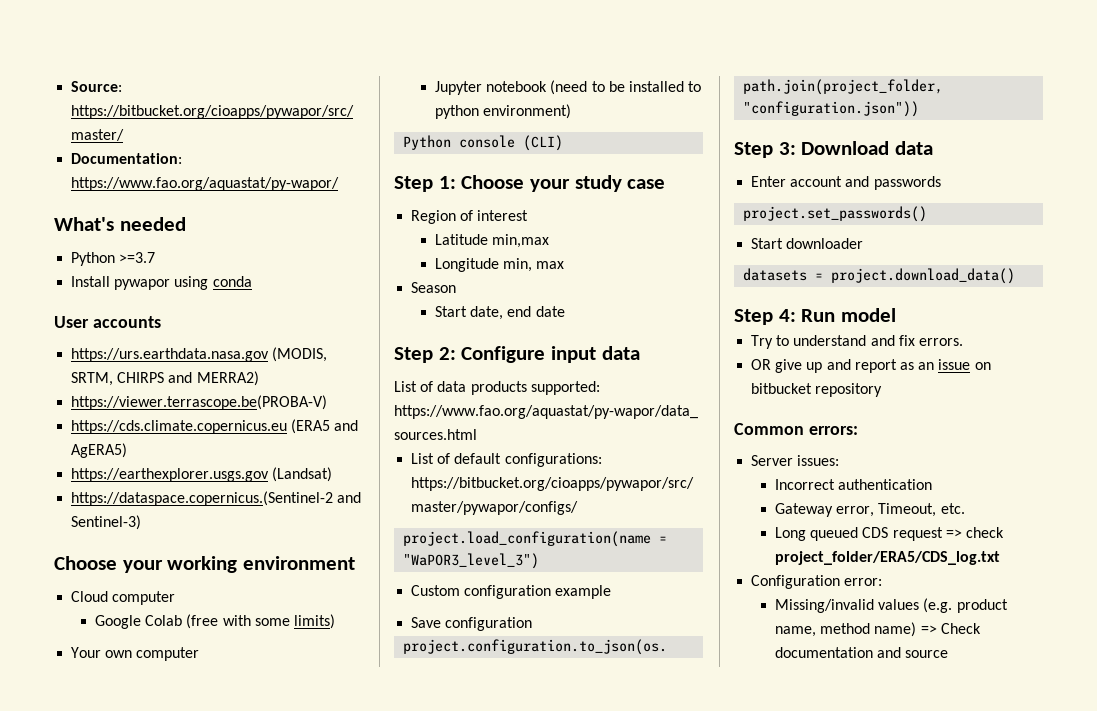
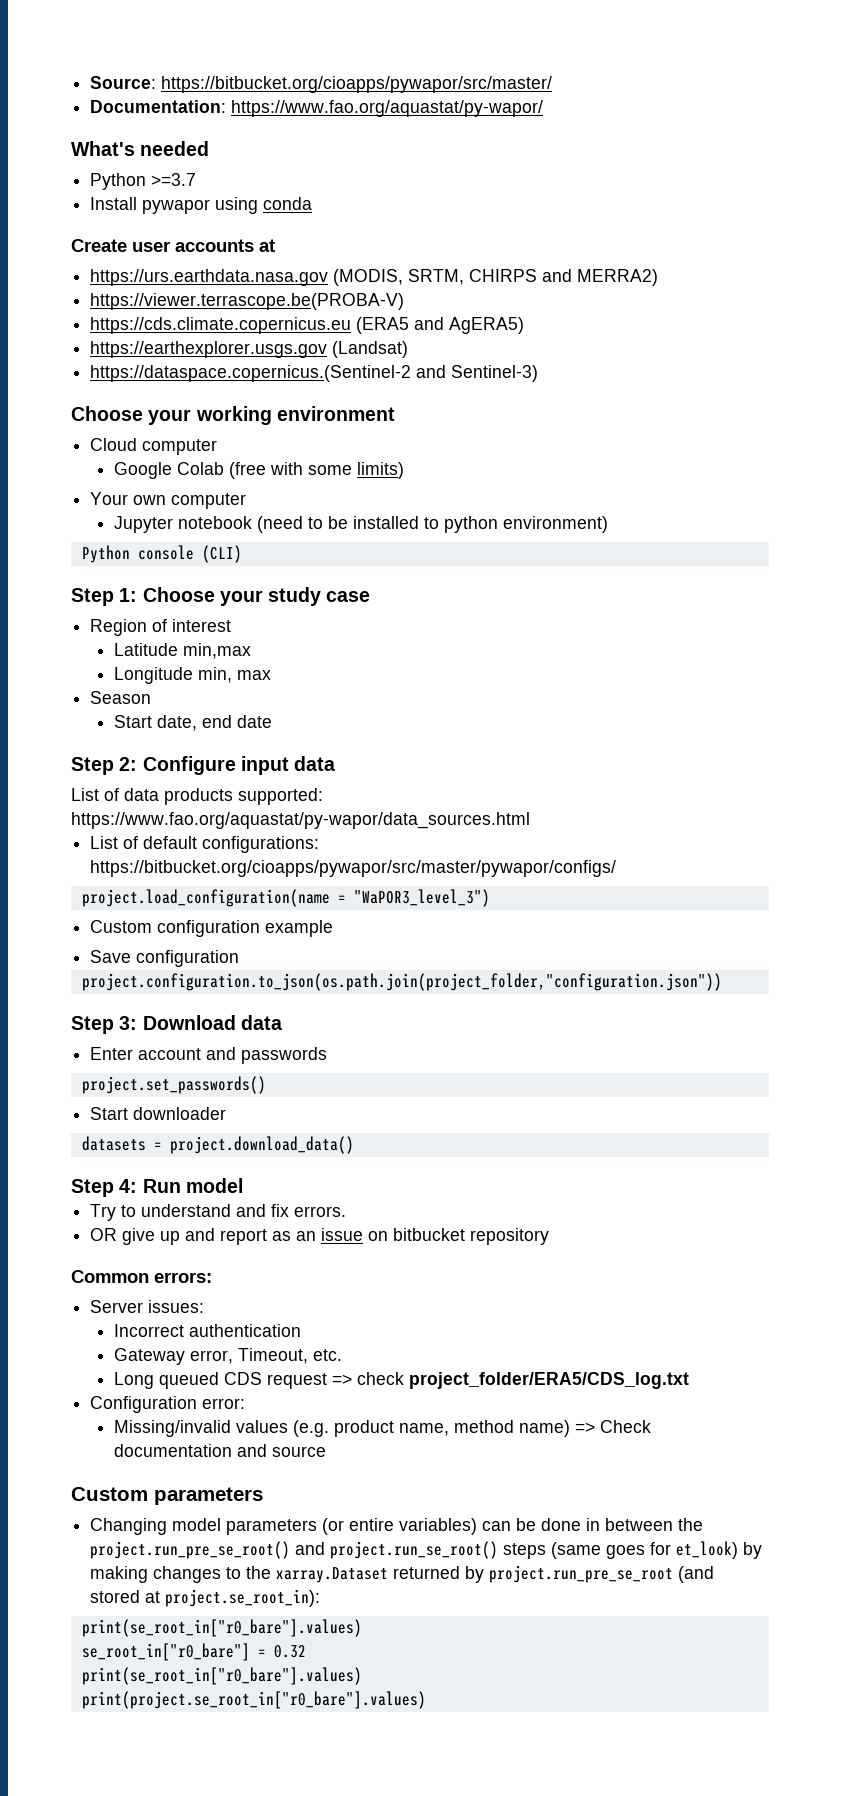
- User accounts
+ Create user accounts at
+ Custom parameters
+ Changing model parameters (or entire variables) can be done in between the project.run_pre_se_root() and project.run_se_root() steps (same goes for et_look) by making changes to the xarray.Dataset returned by project.run_pre_se_root (and stored at project.se_root_in):
+ print(se_root_in["r0_bare"].values)
+ se_root_in["r0_bare"] = 0.32
+ print(se_root_in["r0_bare"].values)
+ print(project.se_root_in["r0_bare"].values)

